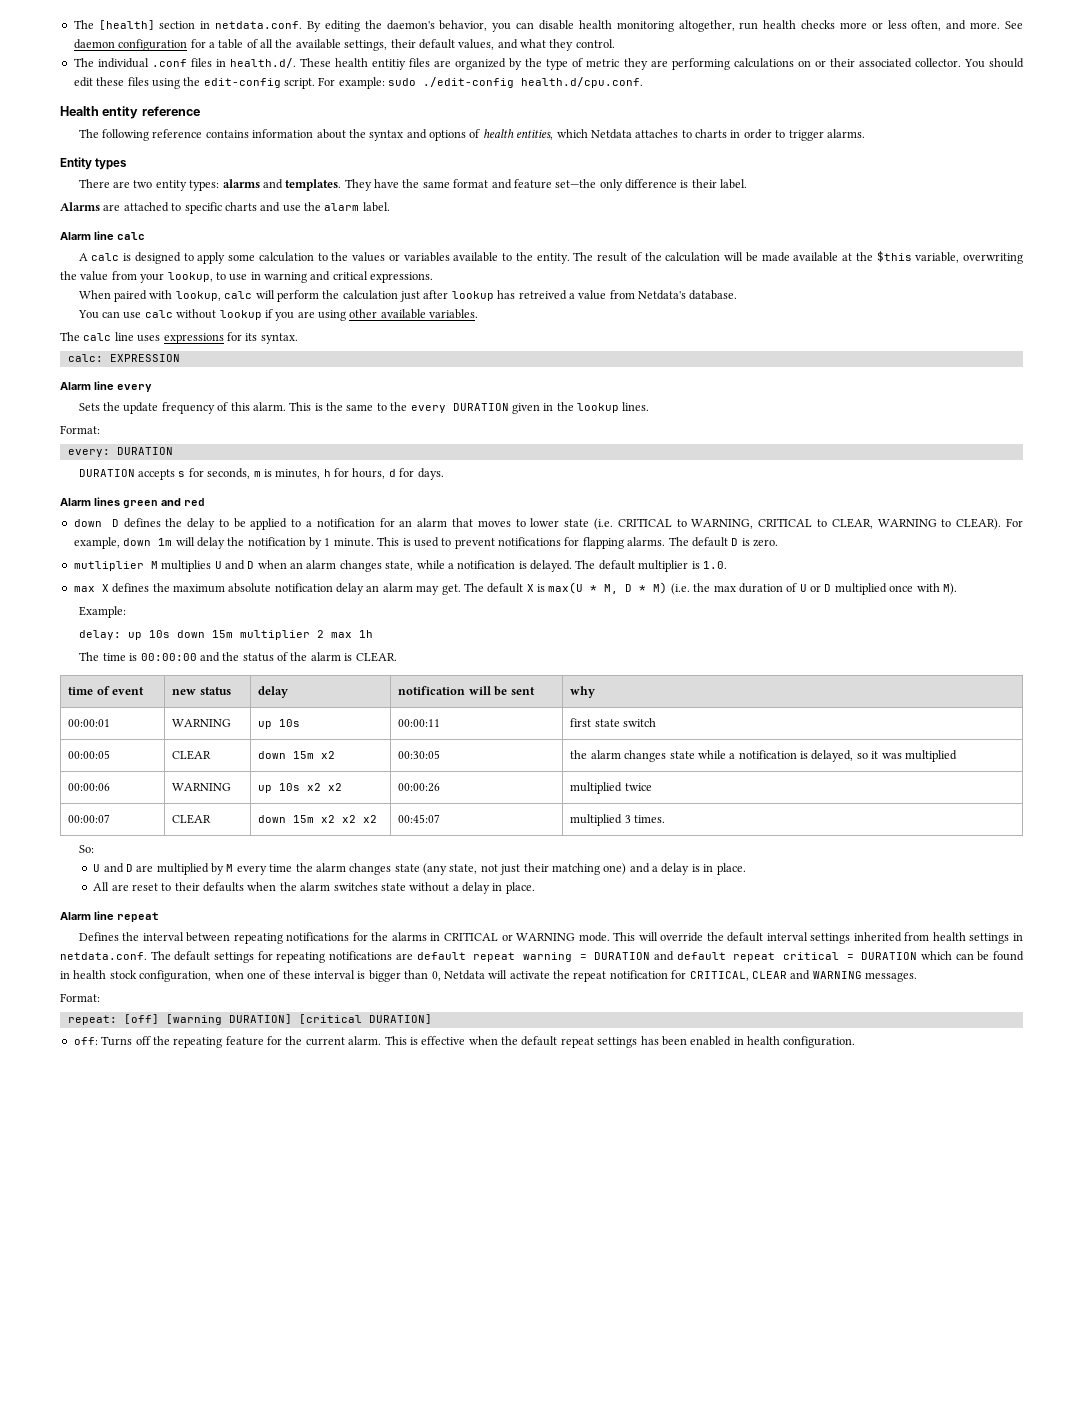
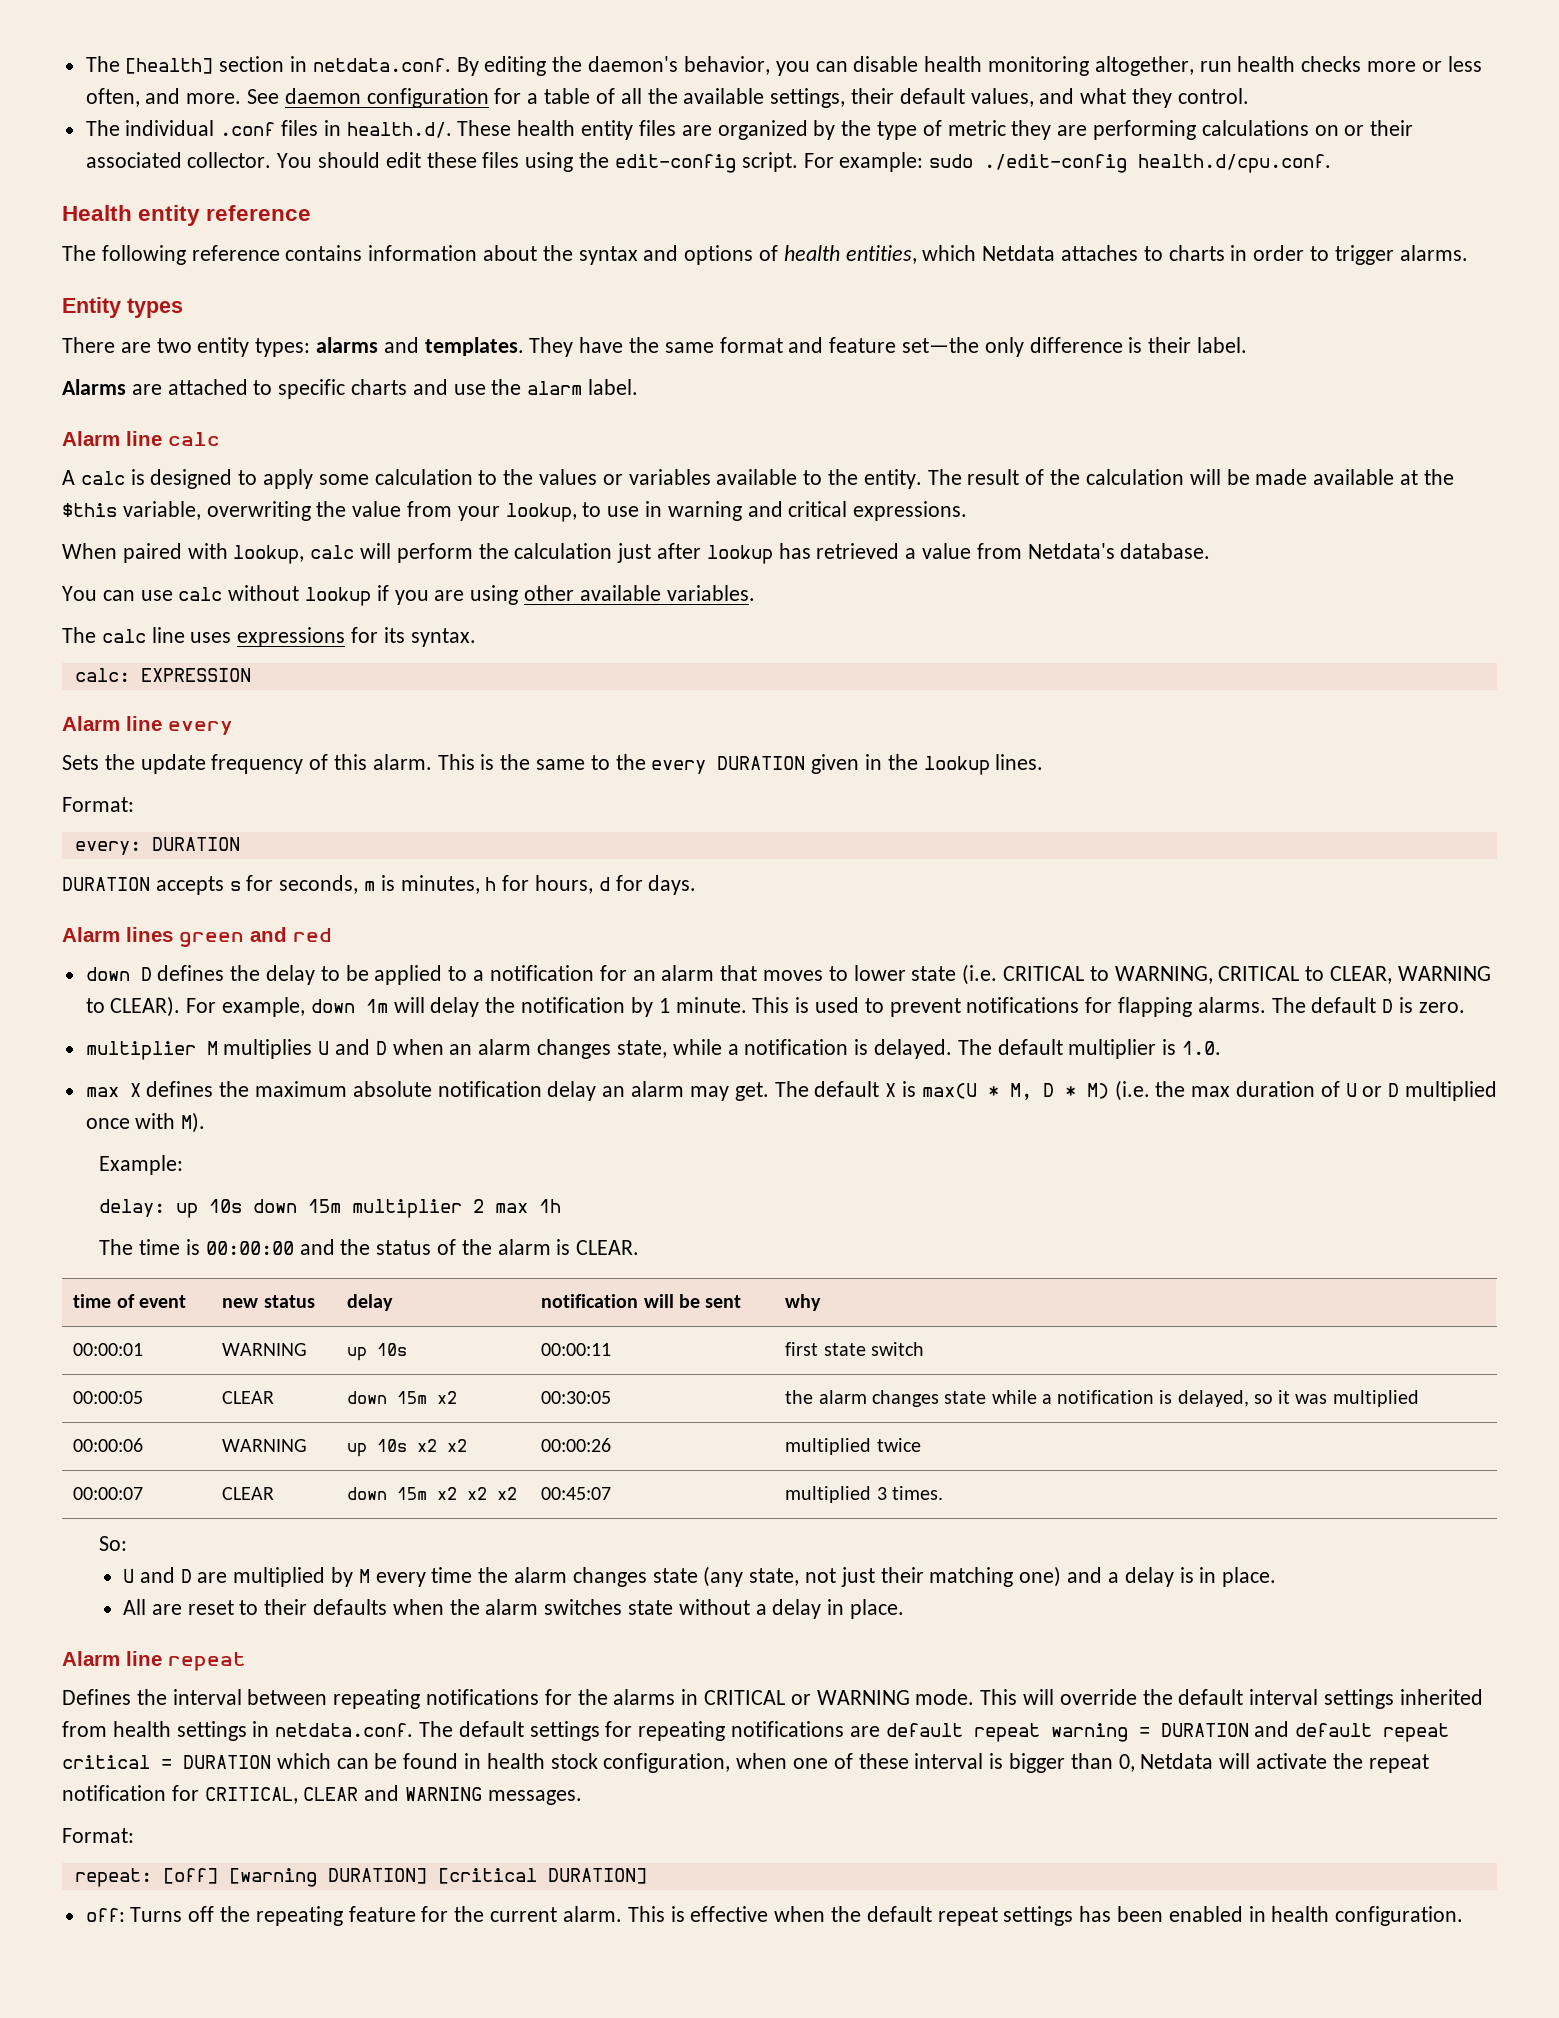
- The individual .conf files in health.d/. These health entitiy files are organized by the type of metric they are performing calculations on or their associated collector.
+ The individual .conf files in health.d/. These health entity files are organized by the type of metric they are performing calculations on or their associated collector.
- When paired with lookup, calc will perform the calculation just after lookup has retreived a value from Netdata's database.
+ When paired with lookup, calc will perform the calculation just after lookup has retrieved a value from Netdata's database.
- mutliplier M multiplies U and D when an alarm changes state, while a notification is delayed.
+ multiplier M multiplies U and D when an alarm changes state, while a notification is delayed.

